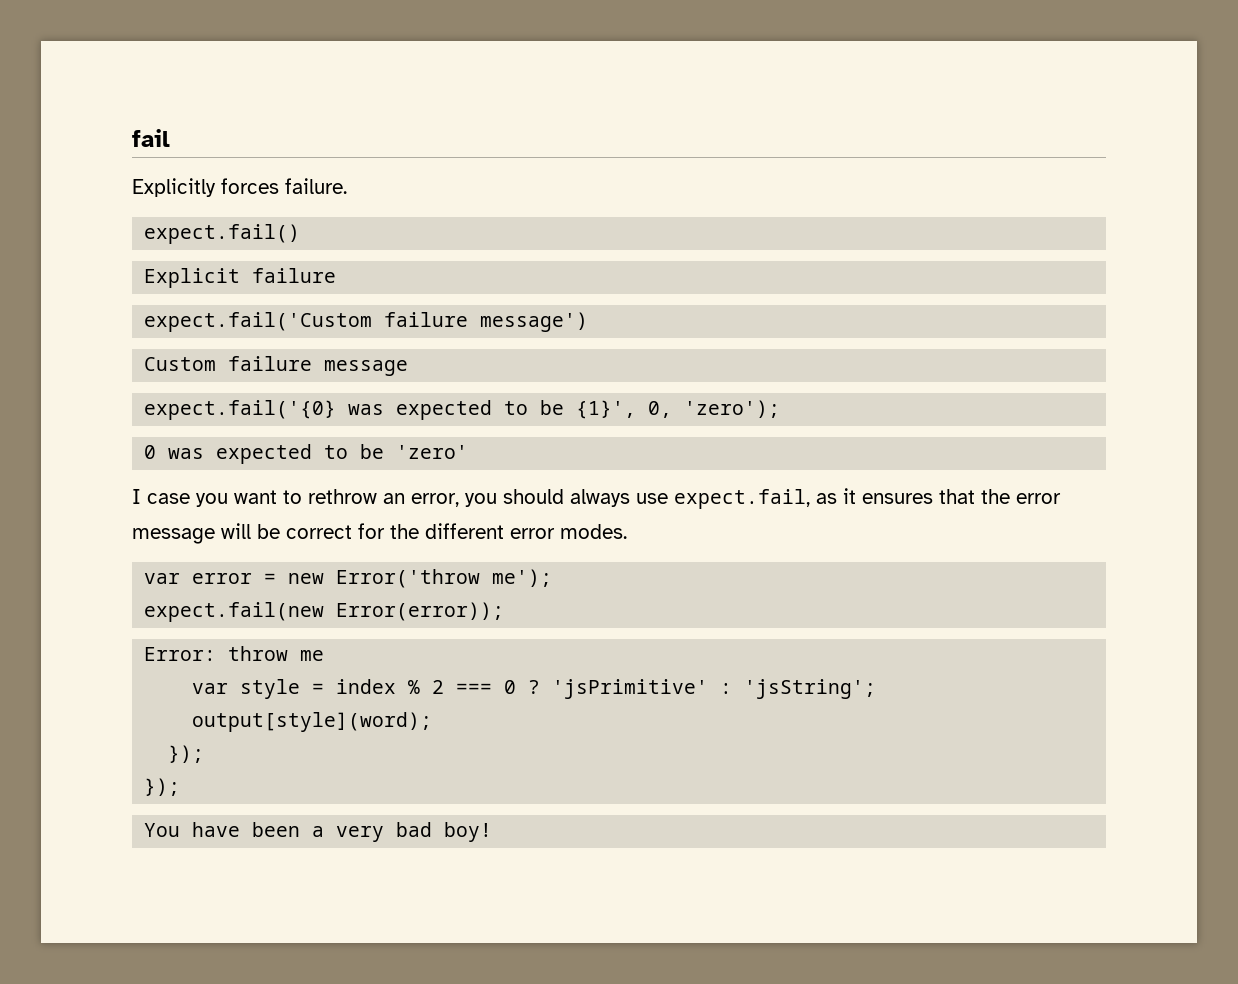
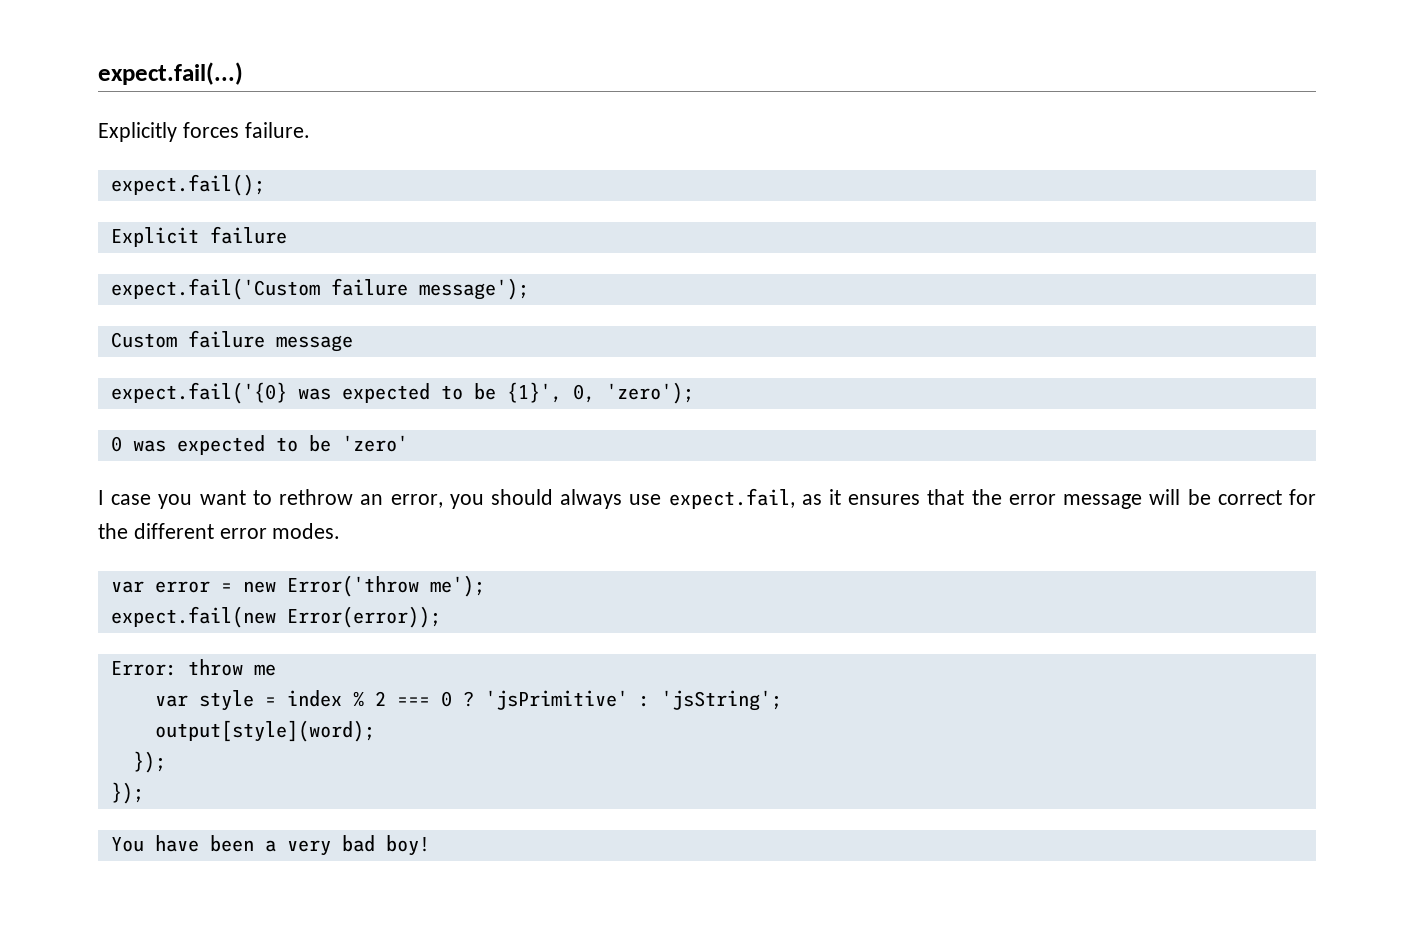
- fail
+ expect.fail(...)
- expect.fail()
+ expect.fail();
- expect.fail('Custom failure message')
+ expect.fail('Custom failure message');

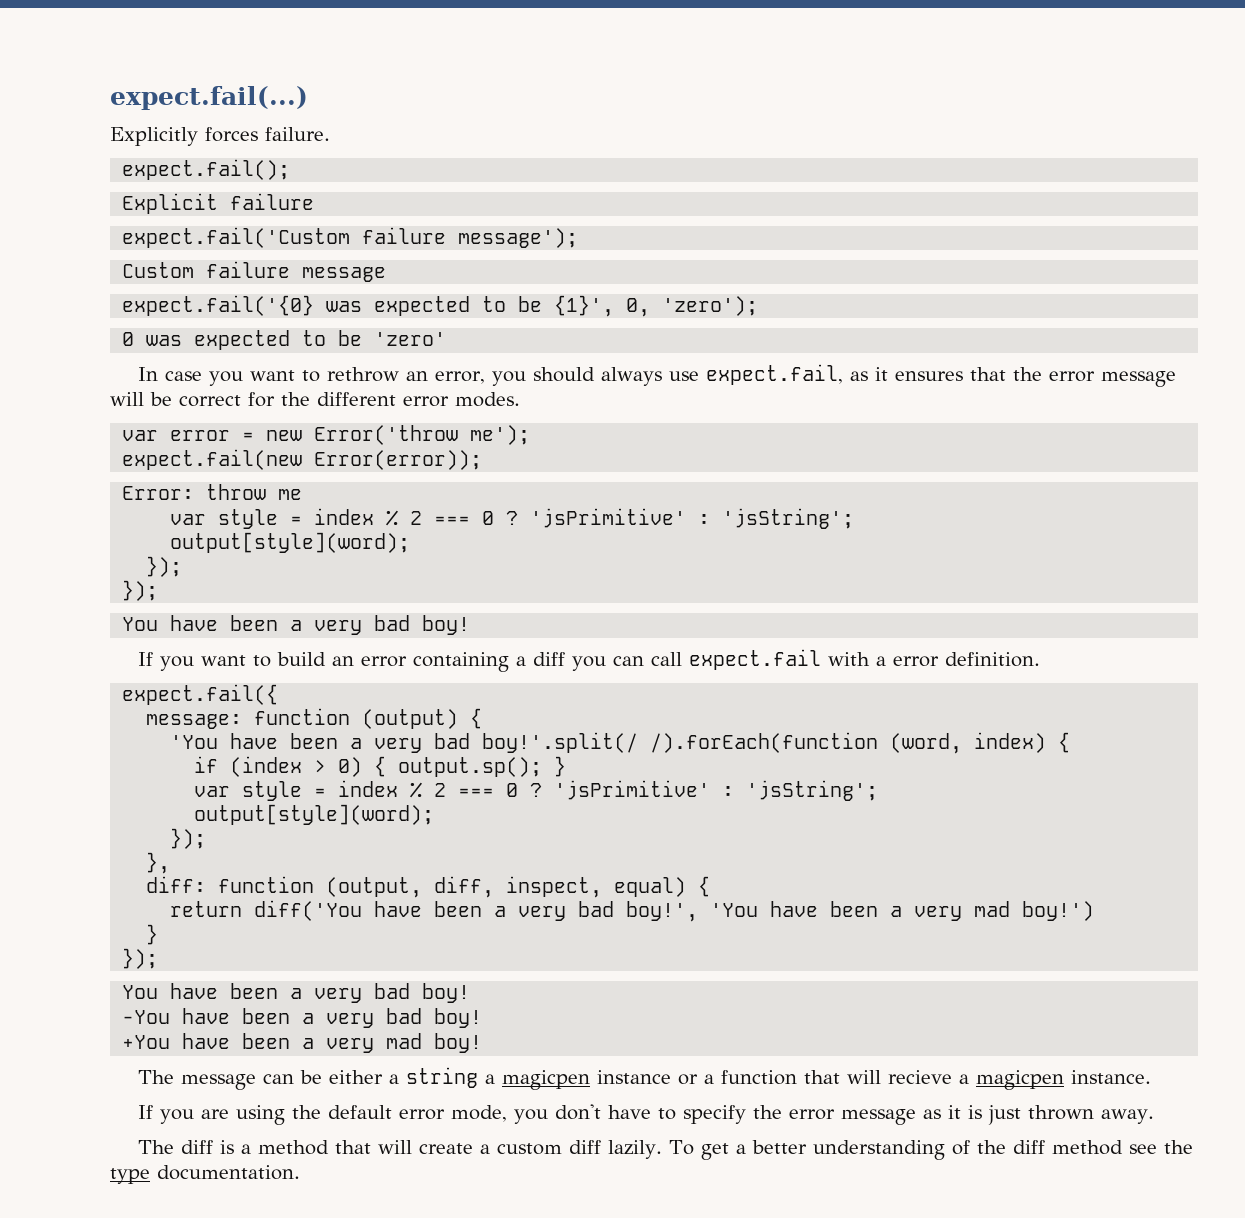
- I case you want to rethrow an error, you should always use expect.fail, as it ensures that the error message will be correct for the different error modes.
+ In case you want to rethrow an error, you should always use expect.fail, as it ensures that the error message will be correct for the different error modes.
+ If you want to build an error containing a diff you can call expect.fail with a error definition.
+ expect.fail({
+ message: function (output) {
+ 'You have been a very bad boy!'.split(/ /).forEach(function (word, index) {
+ if (index > 0) { output.sp(); }
+ var style = index % 2 === 0 ? 'jsPrimitive' : 'jsString';
+ output[style](word);
+ });
+ },
+ diff: function (output, diff, inspect, equal) {
+ return diff('You have been a very bad boy!', 'You have been a very mad boy!')
+ }
+ });
+ You have been a very bad boy!
+ -You have been a very bad boy!
+ +You have been a very mad boy!
+ The message can be either a string a magicpen instance or a function that will recieve a magicpen instance.
+ If you are using the default error mode, you don't have to specify the error message as it is just thrown away.
+ The diff is a method that will create a custom diff lazily. To get a better understanding of the diff method see the type documentation.

